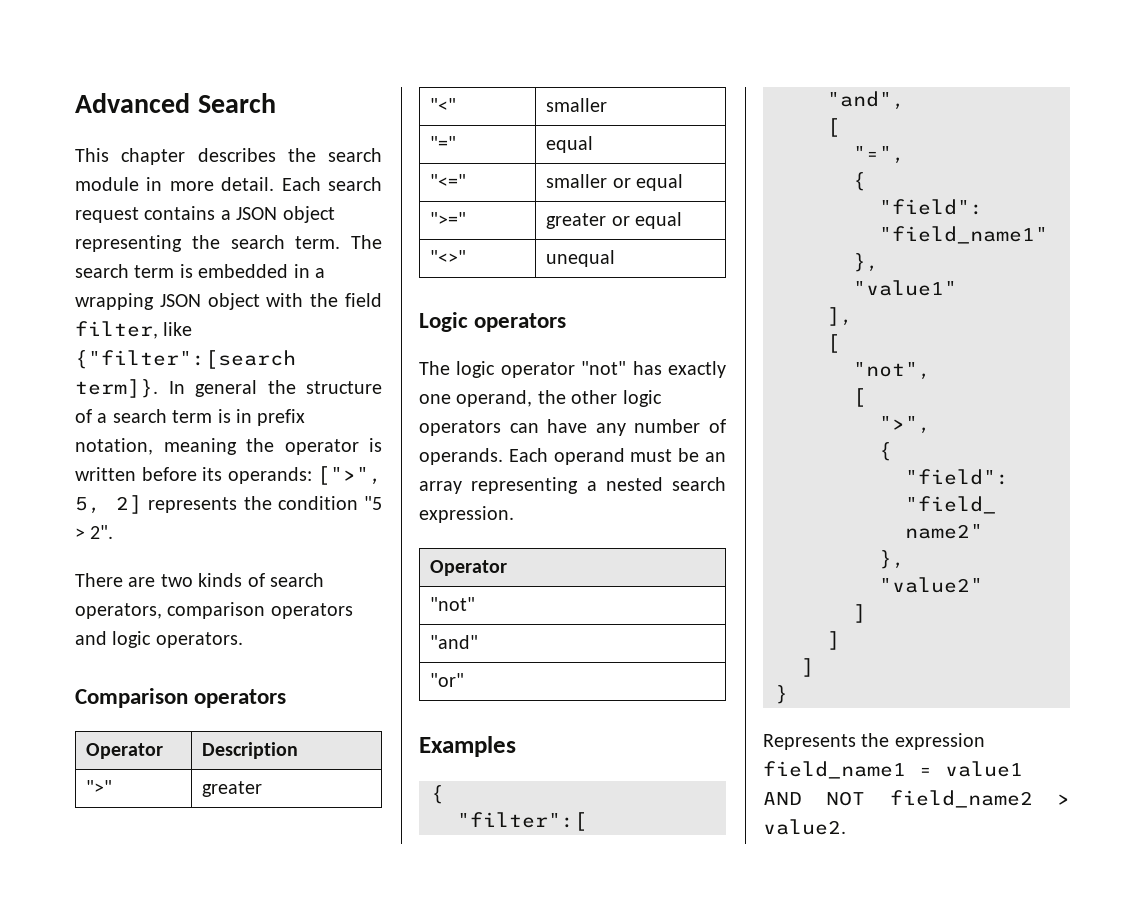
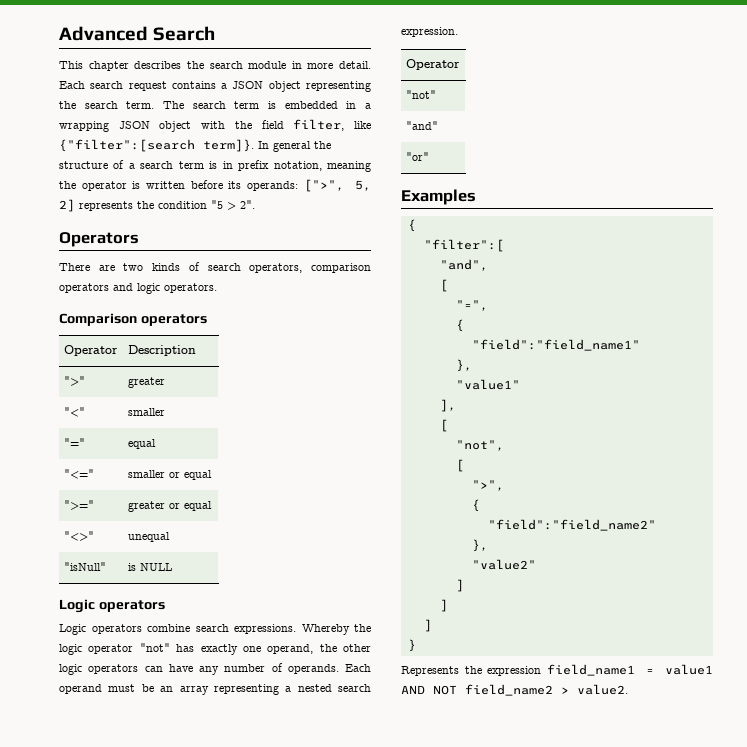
+ Operators
+ "isNull" | is NULL
- The logic operator "not" has exactly one operand, the other logic operators can have any number of operands.
+ Logic operators combine search expressions. Whereby the logic operator "not" has exactly one operand, the other logic operators can have any number of operands.

